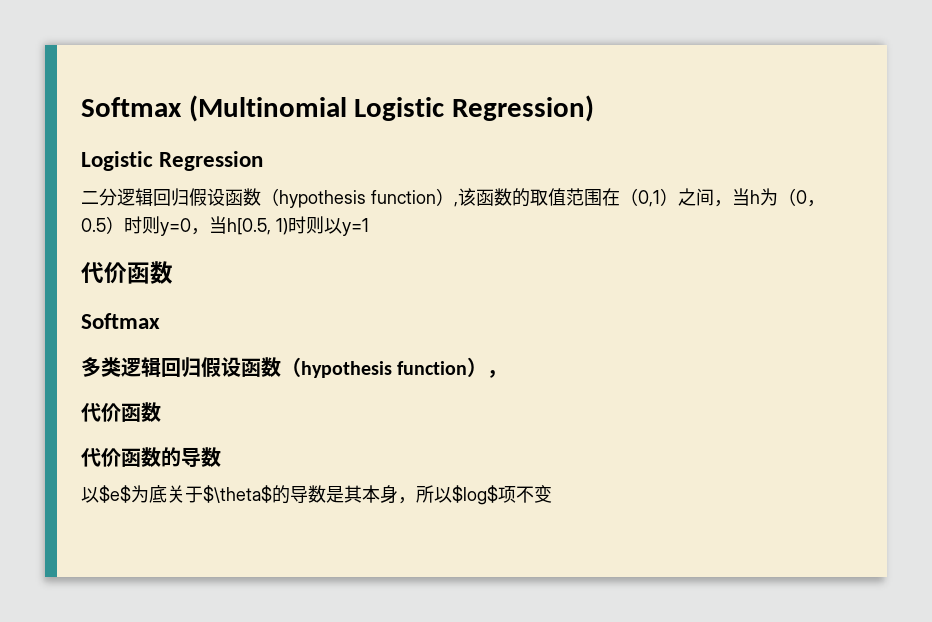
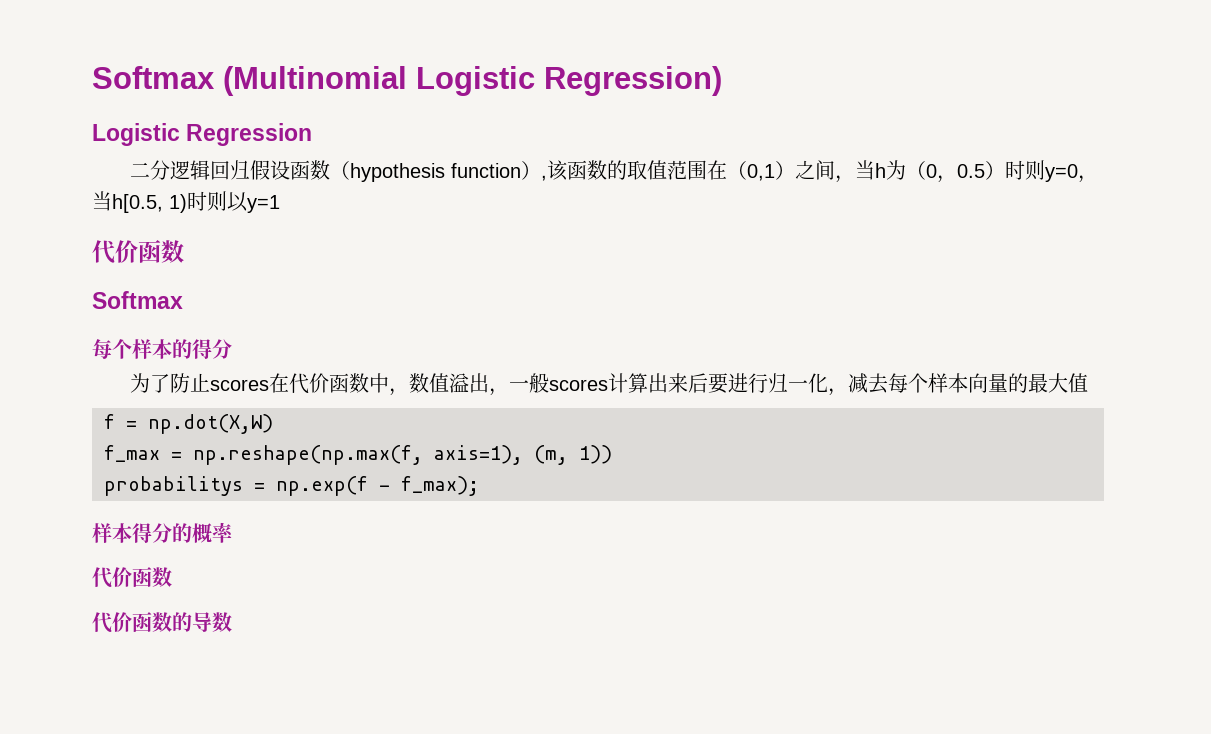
- 多类逻辑回归假设函数（hypothesis function），
+ 每个样本的得分
+ 为了防止scores在代价函数中，数值溢出，一般scores计算出来后要进行归一化，减去每个样本向量的最大值
+ f = np.dot(X,W)
+ f_max = np.reshape(np.max(f, axis=1), (m, 1))
+ probabilitys = np.exp(f - f_max);
+ 样本得分的概率
- 以$e$为底关于$\theta$的导数是其本身，所以$log$项不变

